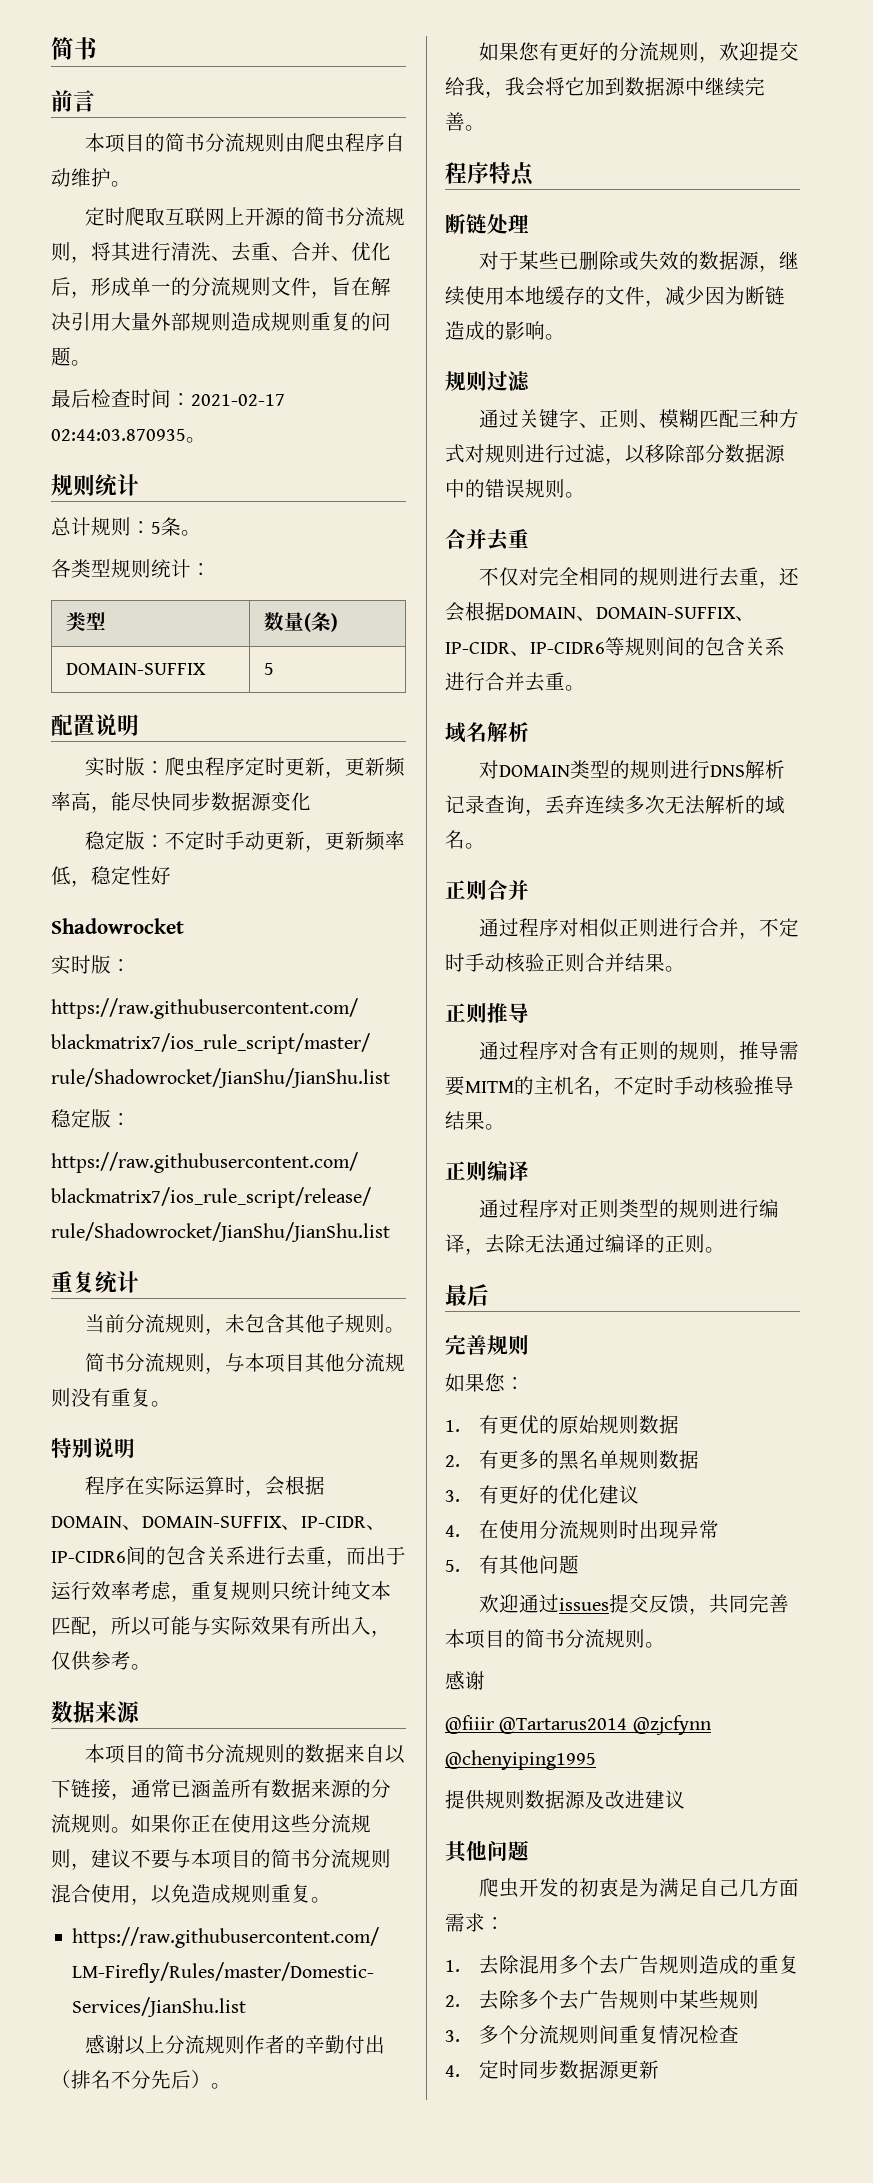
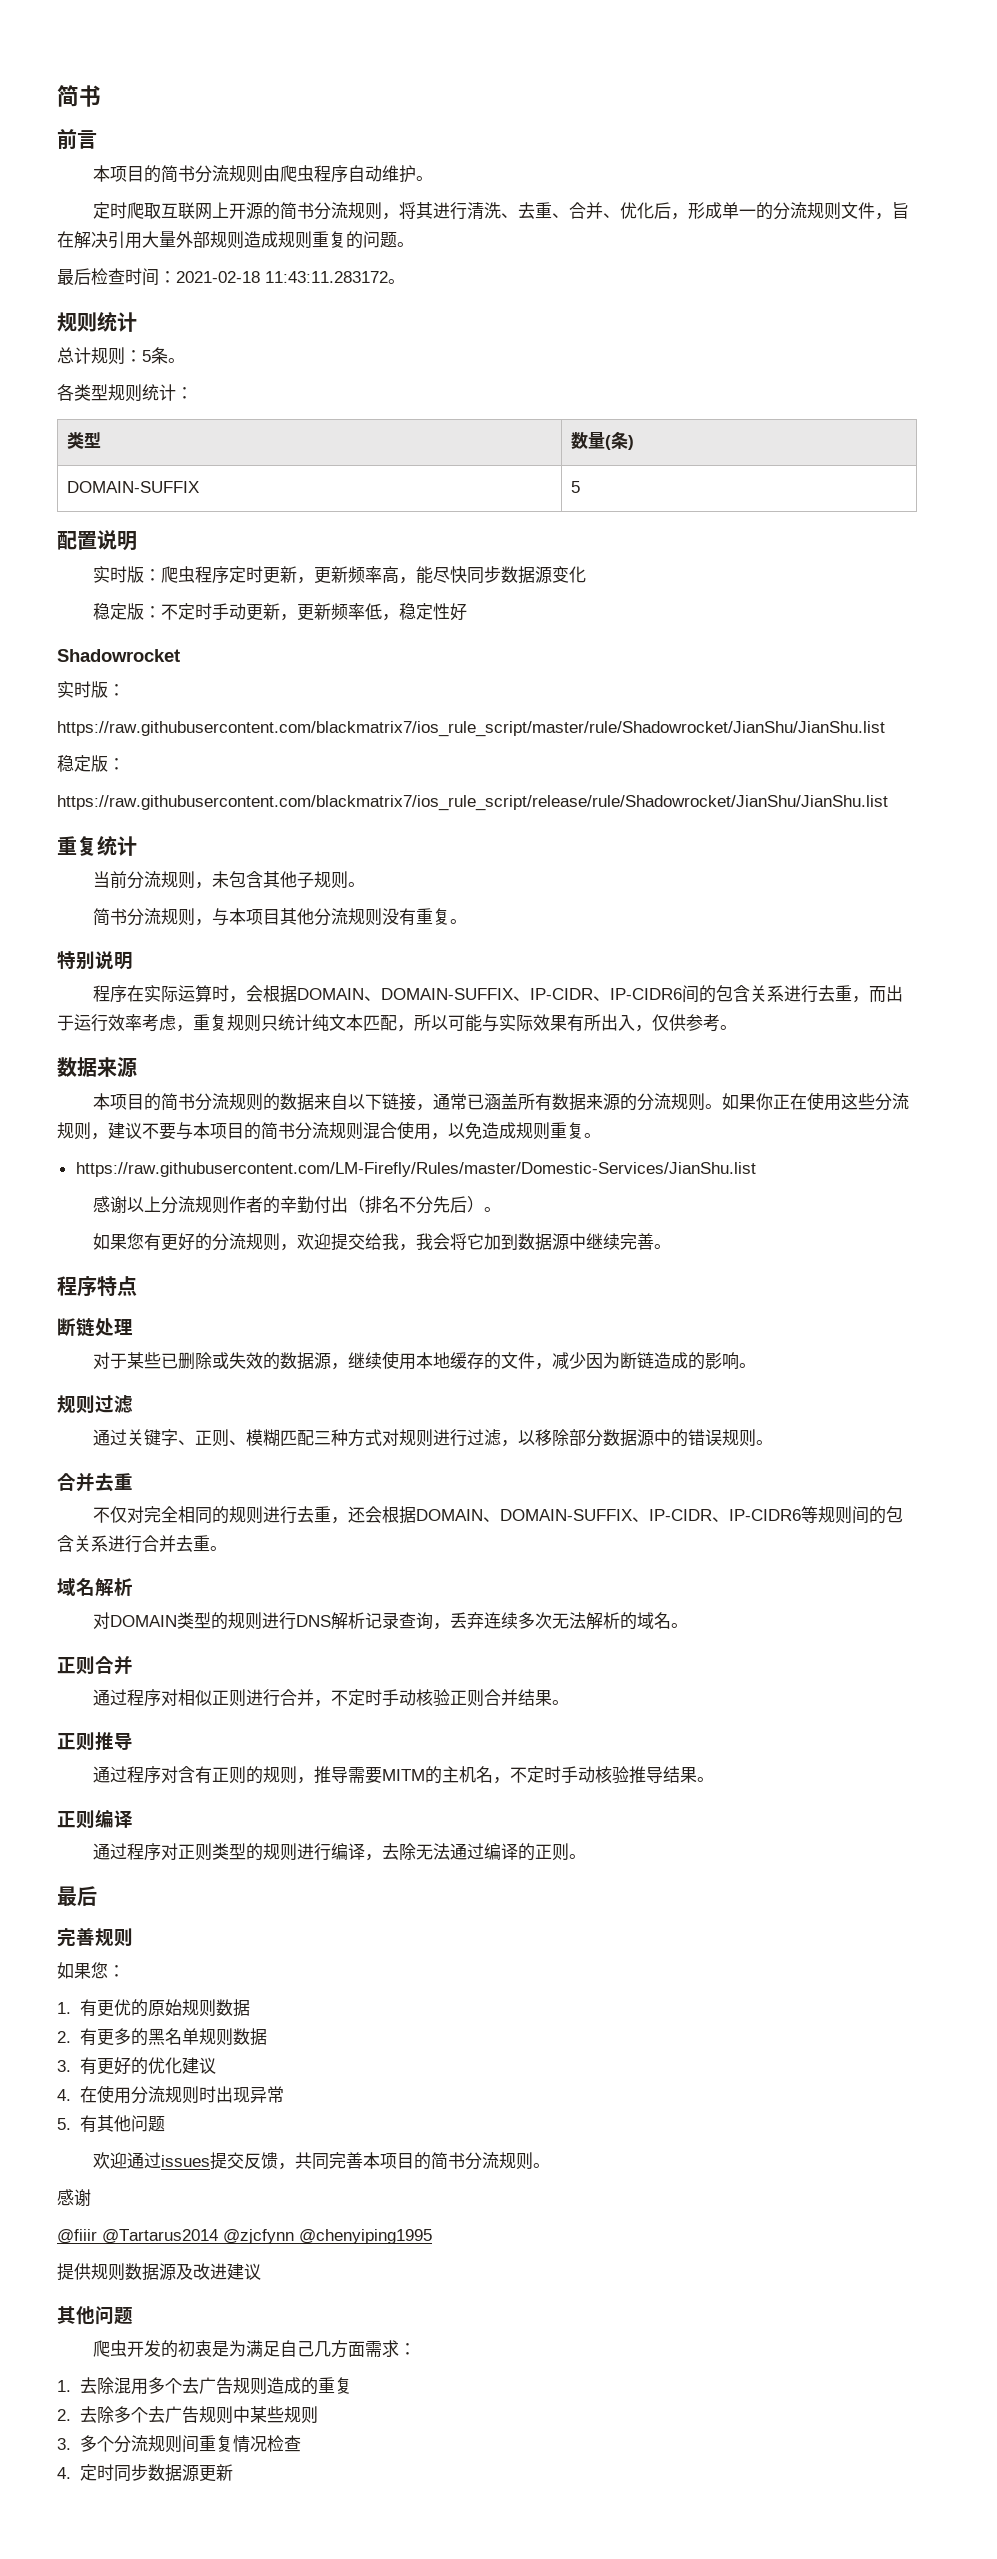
- 最后检查时间：2021-02-17 02:44:03.870935。
+ 最后检查时间：2021-02-18 11:43:11.283172。

